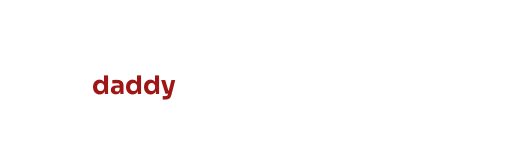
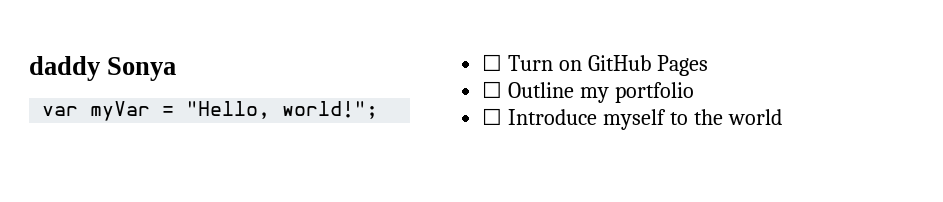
- daddy
+ daddy Sonya
+ var myVar = "Hello, world!";
+ ☐ Turn on GitHub Pages
+ ☐ Outline my portfolio
+ ☐ Introduce myself to the world

